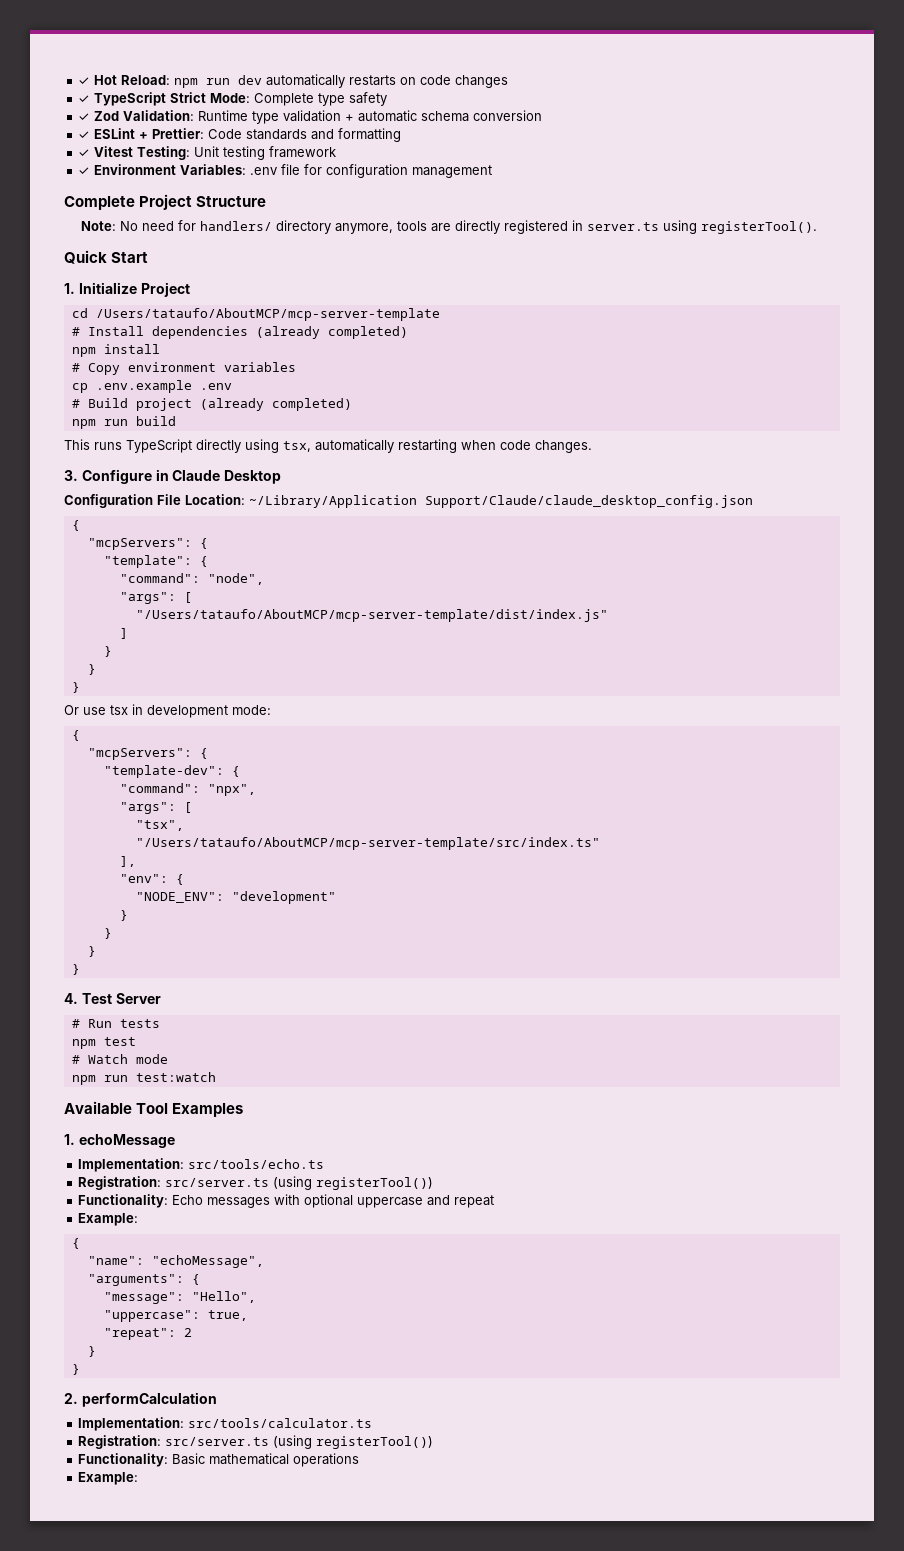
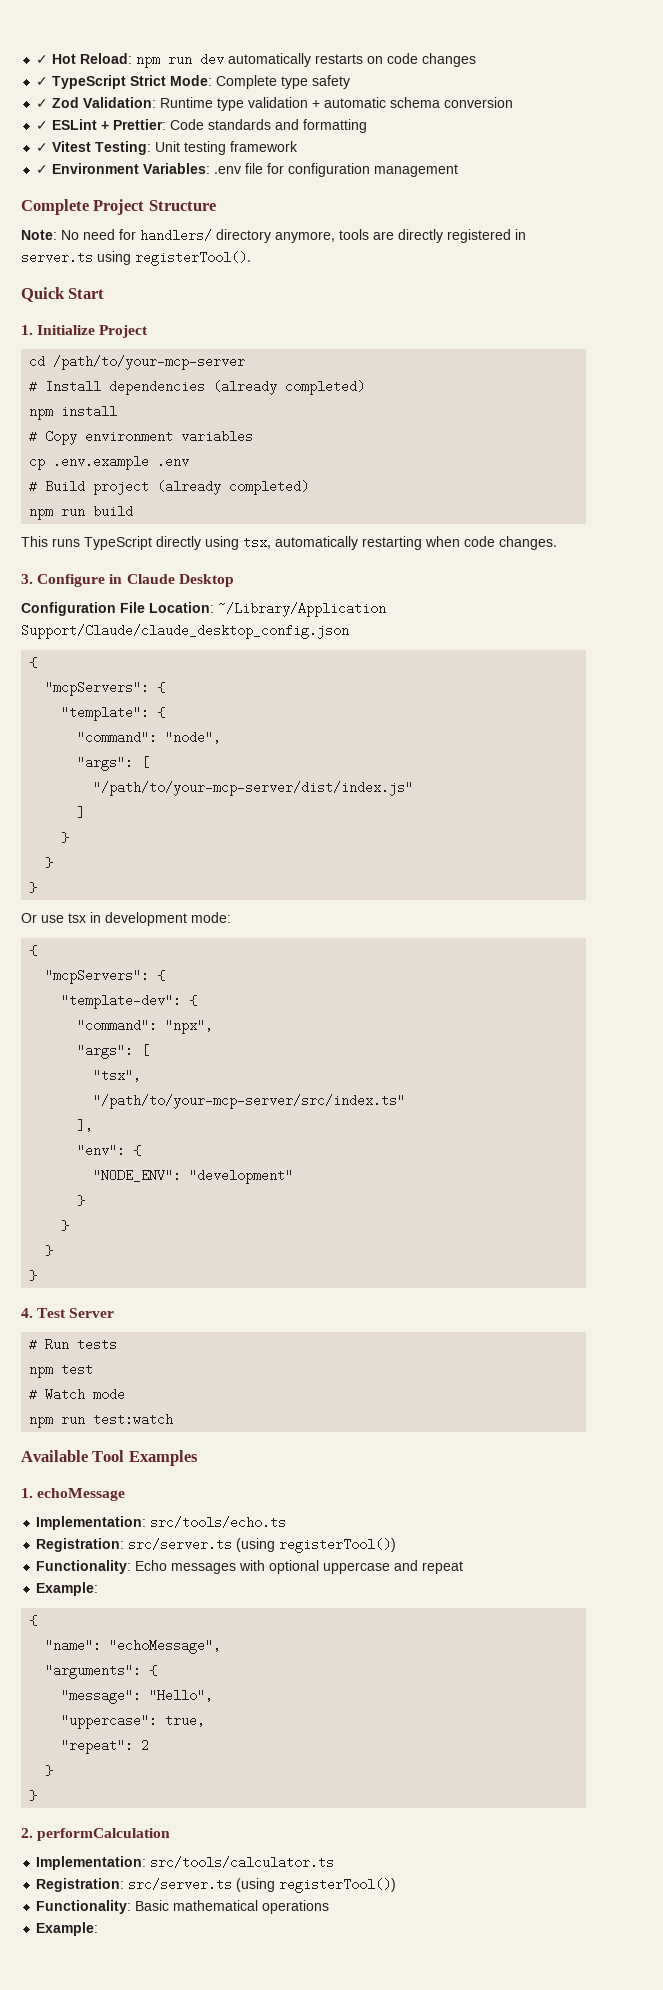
- cd /Users/tataufo/AboutMCP/mcp-server-template
+ cd /path/to/your-mcp-server
- "/Users/tataufo/AboutMCP/mcp-server-template/dist/index.js"
+ "/path/to/your-mcp-server/dist/index.js"
- "/Users/tataufo/AboutMCP/mcp-server-template/src/index.ts"
+ "/path/to/your-mcp-server/src/index.ts"

